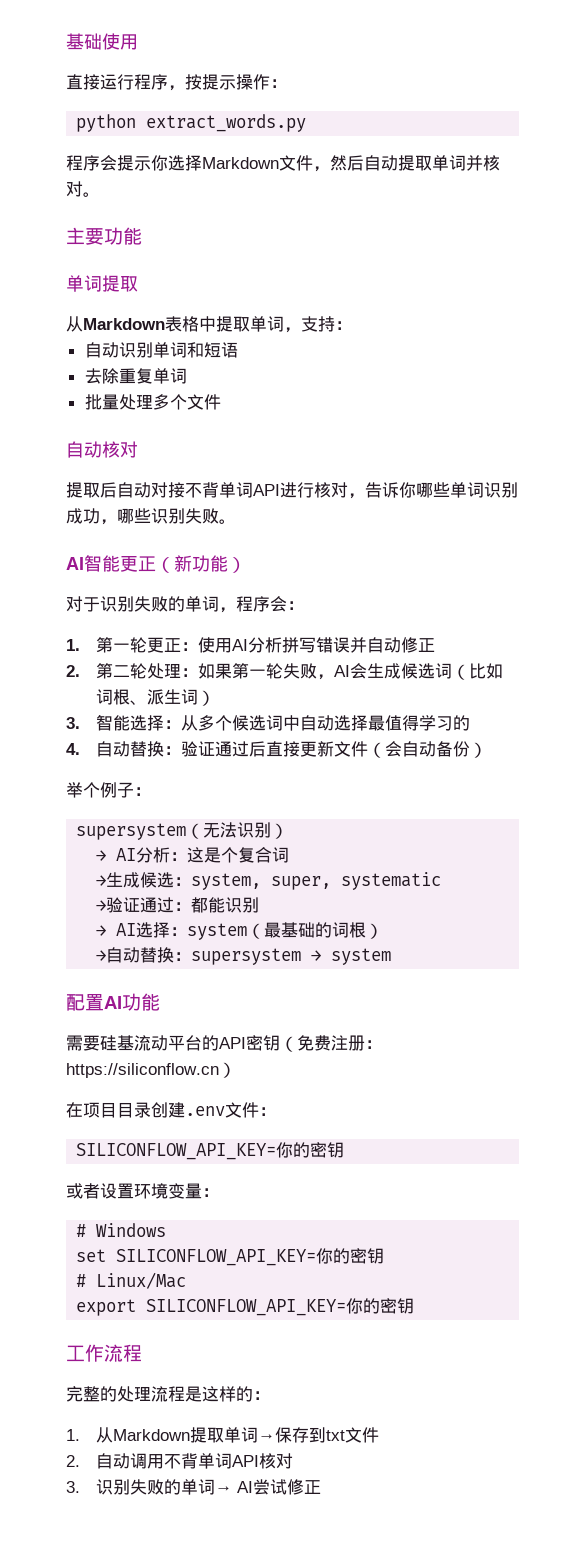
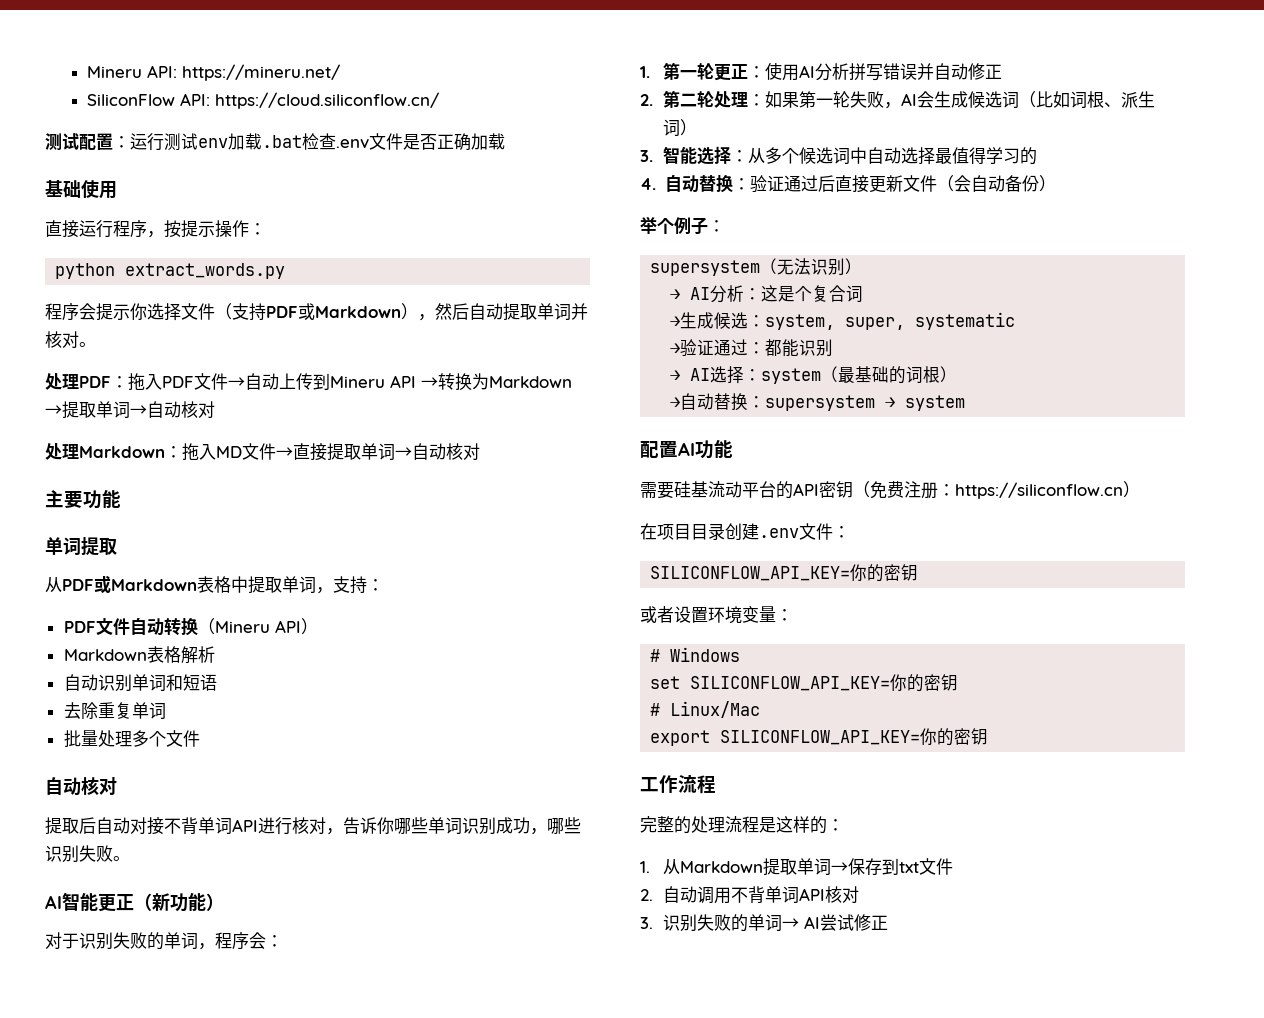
+ Mineru API: https://mineru.net/
+ SiliconFlow API: https://cloud.siliconflow.cn/
+ 测试配置：运行测试env加载.bat检查.env文件是否正确加载
- 程序会提示你选择Markdown文件，然后自动提取单词并核对。
+ 程序会提示你选择文件（支持PDF或Markdown），然后自动提取单词并核对。
+ 处理PDF：拖入PDF文件→自动上传到Mineru API →转换为Markdown →提取单词→自动核对
+ 处理Markdown：拖入MD文件→直接提取单词→自动核对
- 从Markdown表格中提取单词，支持：
+ 从PDF或Markdown表格中提取单词，支持：
+ PDF文件自动转换（Mineru API）
+ Markdown表格解析

